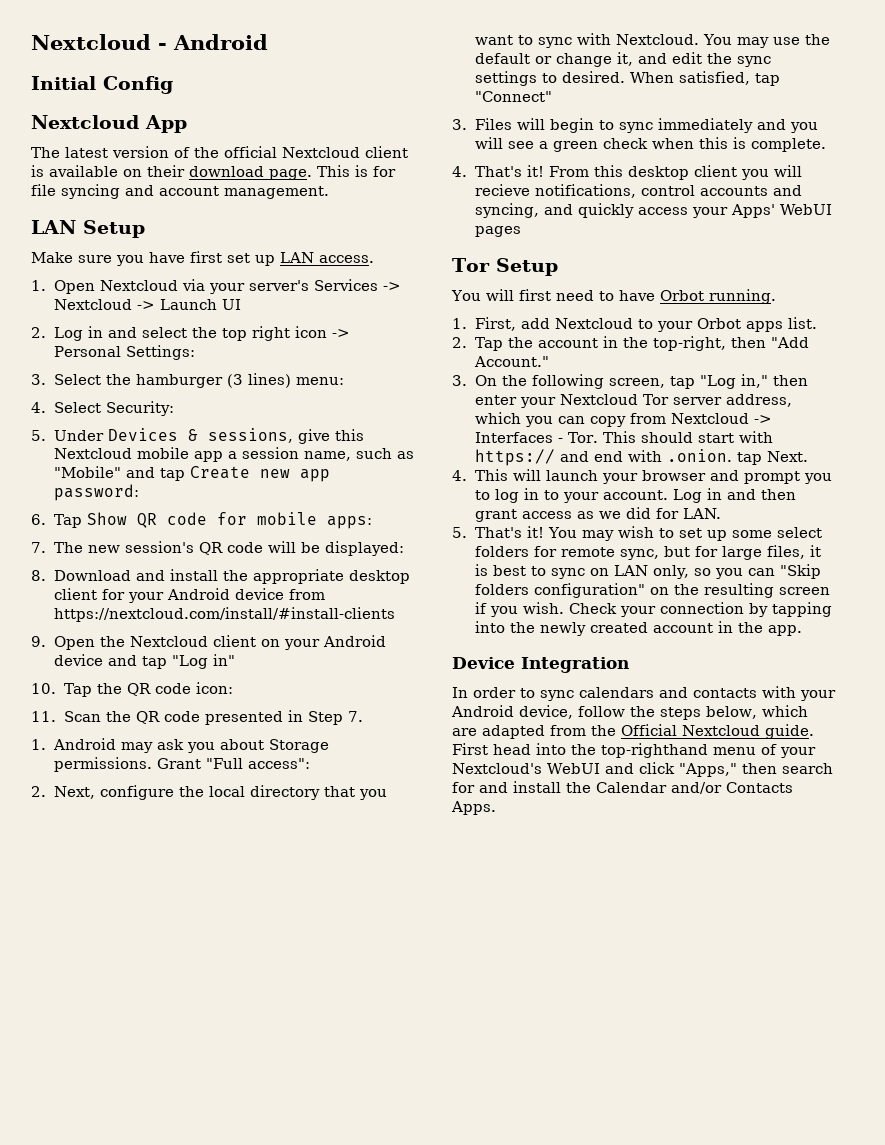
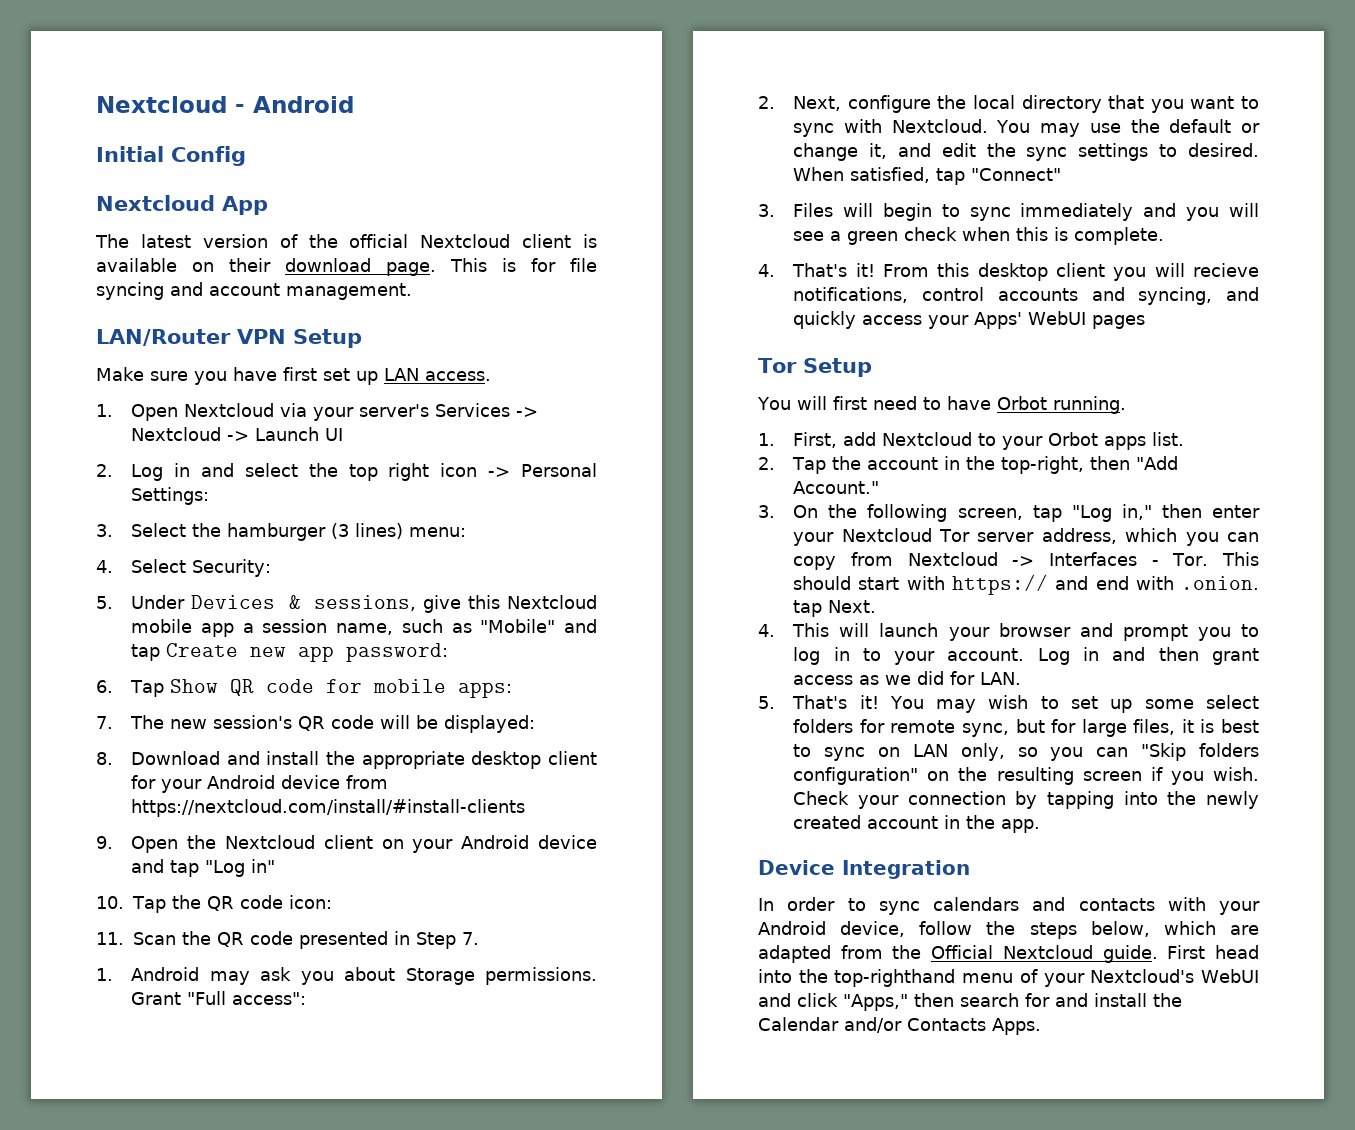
- LAN Setup
+ LAN/Router VPN Setup

